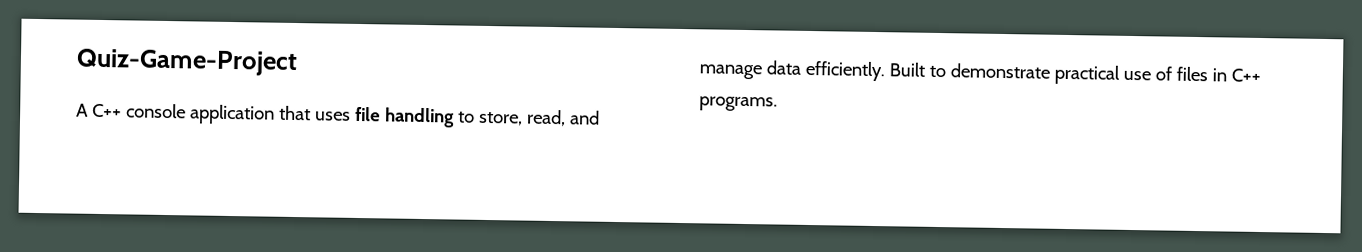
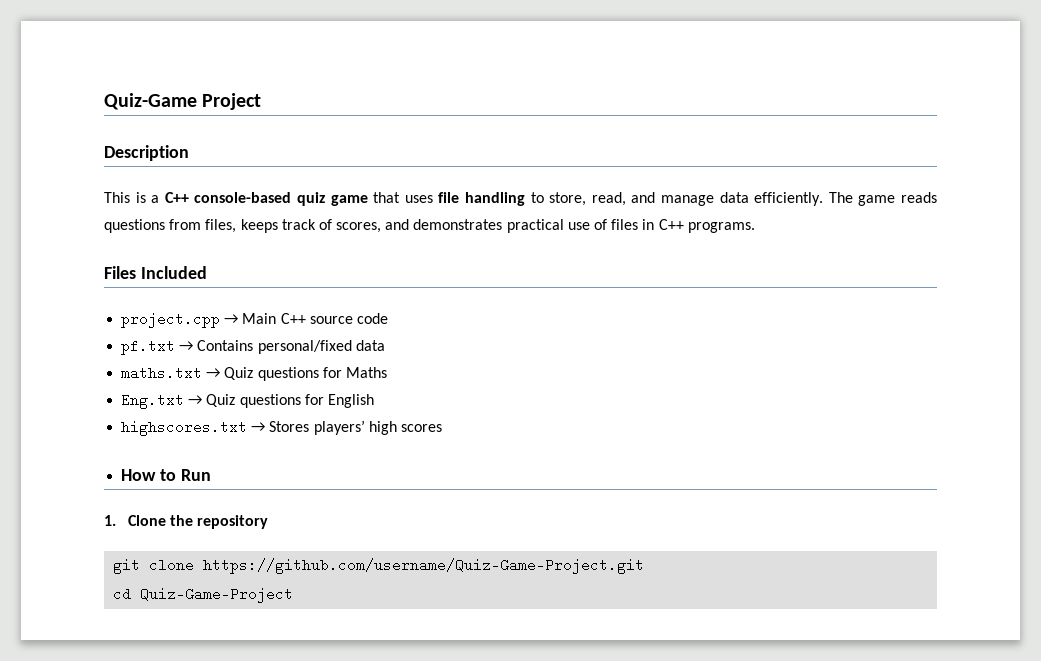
- Quiz-Game-Project
- A C++ console application that uses file handling to store, read, and manage data efficiently.
+ Quiz-Game Project
+ Description
+ This is a C++ console-based quiz game that uses file handling to store, read, and manage data efficiently.
- Built to demonstrate practical use of files in C++ programs.
+ The game reads questions from files, keeps track of scores, and demonstrates practical use of files in C++ programs.
+ Files Included
+ project.cpp → Main C++ source code
+ pf.txt → Contains personal/fixed data
+ maths.txt → Quiz questions for Maths
+ Eng.txt → Quiz questions for English
+ highscores.txt → Stores players’ high scores
+ How to Run
+ 1. Clone the repository
+ git clone https://github.com/username/Quiz-Game-Project.git
+ cd Quiz-Game-Project

